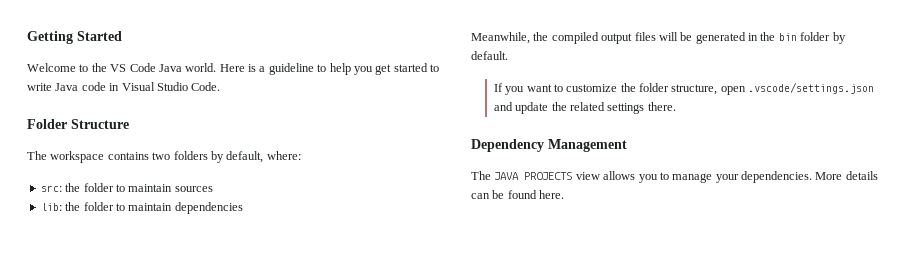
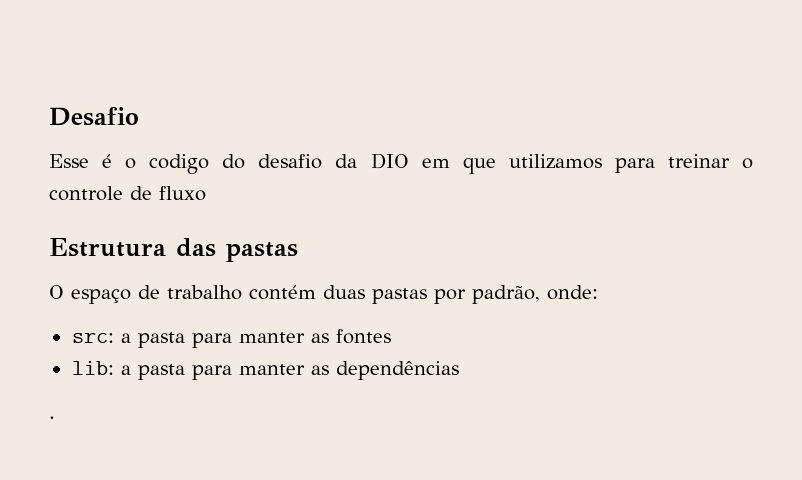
- Getting Started
- Welcome to the VS Code Java world. Here is a guideline to help you get started to write Java code in Visual Studio Code.
- Folder Structure
- The workspace contains two folders by default, where:
- src: the folder to maintain sources
- lib: the folder to maintain dependencies
- Meanwhile, the compiled output files will be generated in the bin folder by default.
- If you want to customize the folder structure, open .vscode/settings.json and update the related settings there.
- Dependency Management
- The JAVA PROJECTS view allows you to manage your dependencies. More details can be found here.
+ Desafio
+ Esse é o codigo do desafio da DIO em que utilizamos para treinar o controle de fluxo
+ Estrutura das pastas
+ O espaço de trabalho contém duas pastas por padrão, onde:
+ src: a pasta para manter as fontes
+ lib: a pasta para manter as dependências
+ .

